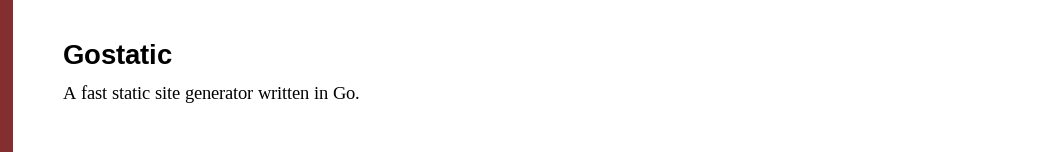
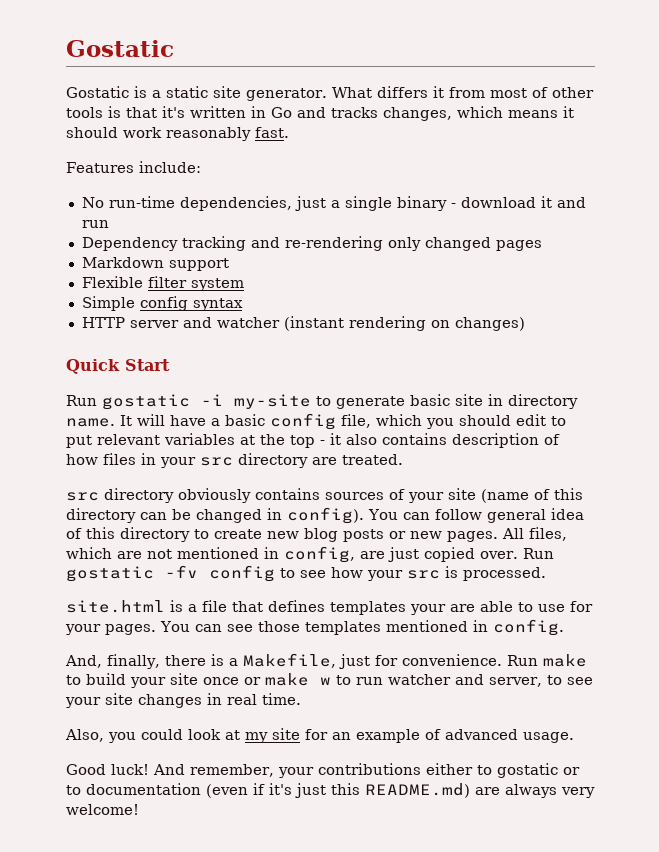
- A fast static site generator written in Go.
+ Gostatic is a static site generator. What differs it from most of other tools is that it's written in Go and tracks changes, which means it should work reasonably fast.
+ Features include:
+ No run-time dependencies, just a single binary - download it and run
+ Dependency tracking and re-rendering only changed pages
+ Markdown support
+ Flexible filter system
+ Simple config syntax
+ HTTP server and watcher (instant rendering on changes)
+ Quick Start
+ Run gostatic -i my-site to generate basic site in directory name. It will have a basic config file, which you should edit to put relevant variables at the top - it also contains description of how files in your src directory are treated.
+ src directory obviously contains sources of your site (name of this directory can be changed in config). You can follow general idea of this directory to create new blog posts or new pages. All files, which are not mentioned in config, are just copied over. Run gostatic -fv config to see how your src is processed.
+ site.html is a file that defines templates your are able to use for your pages. You can see those templates mentioned in config.
+ And, finally, there is a Makefile, just for convenience. Run make to build your site once or make w to run watcher and server, to see your site changes in real time.
+ Also, you could look at my site for an example of advanced usage.
+ Good luck! And remember, your contributions either to gostatic or to documentation (even if it's just this README.md) are always very welcome!

